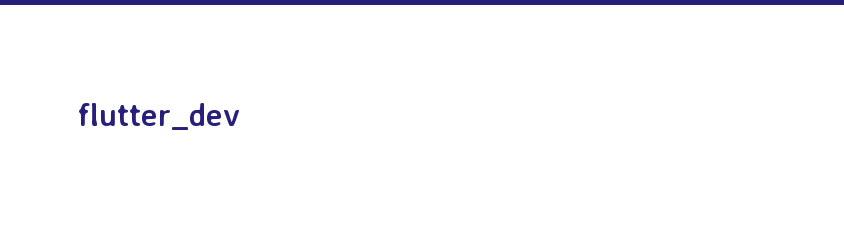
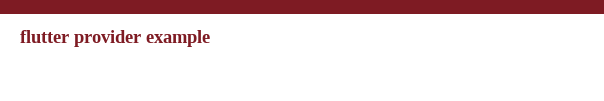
- flutter_dev
+ flutter provider example

